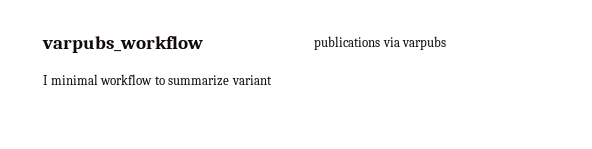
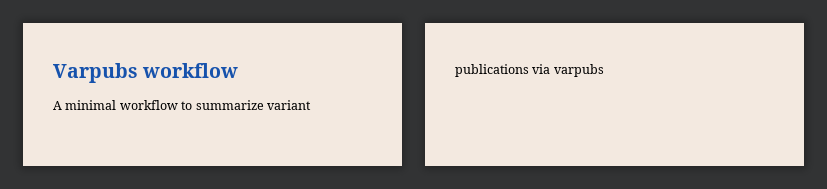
- varpubs_workflow
- I minimal workflow to summarize variant publications via varpubs
+ Varpubs workflow
+ A minimal workflow to summarize variant publications via varpubs

